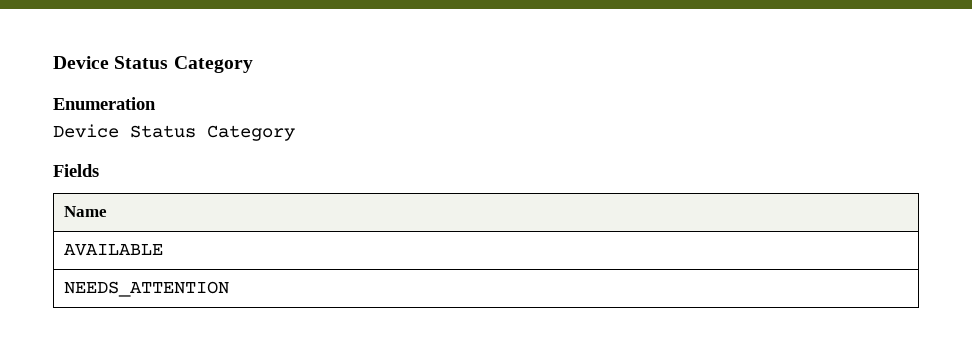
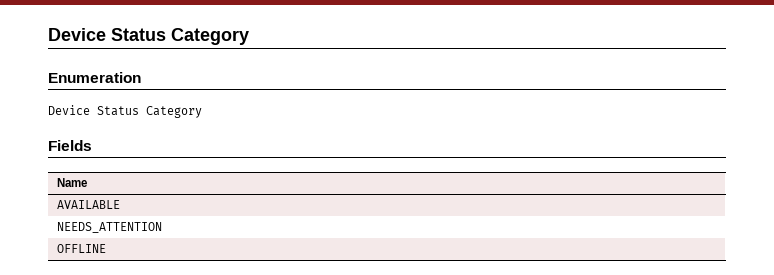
+ OFFLINE

